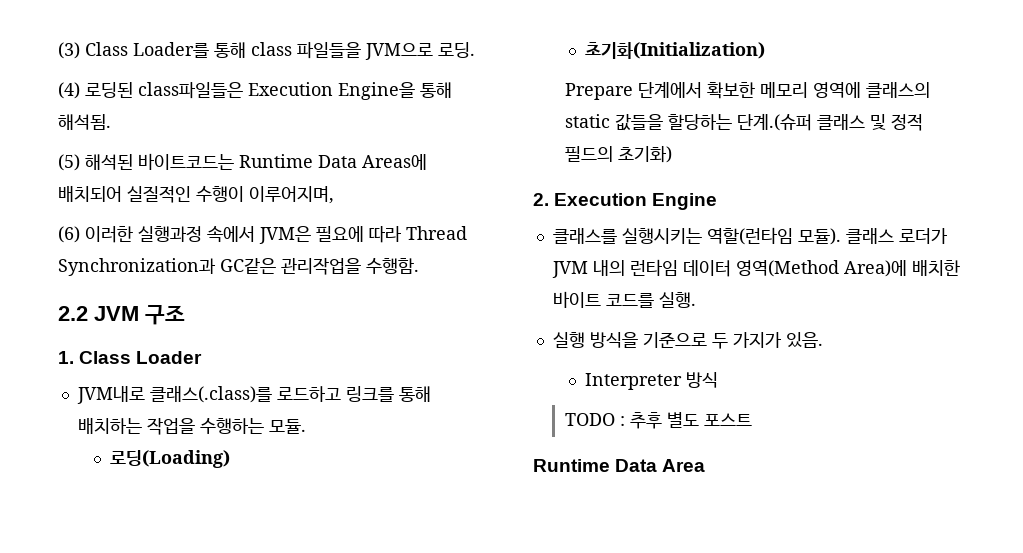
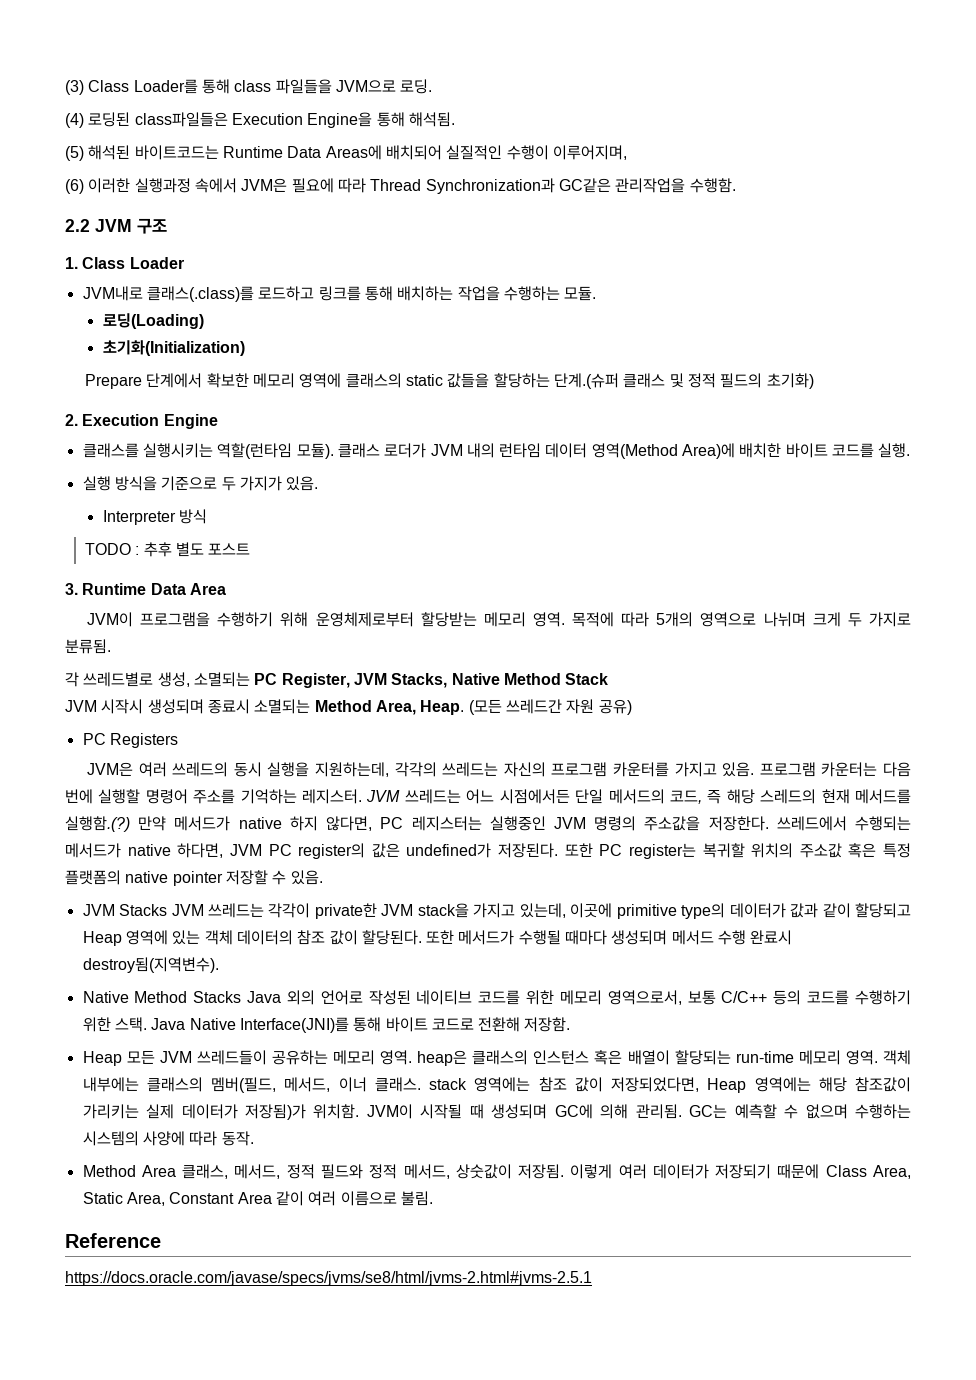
- Runtime Data Area
+ 3. Runtime Data Area
+ JVM이 프로그램을 수행하기 위해 운영체제로부터 할당받는 메모리 영역. 목적에 따라 5개의 영역으로 나뉘며 크게 두 가지로 분류됨.
+ 각 쓰레드별로 생성, 소멸되는 PC Register, JVM Stacks, Native Method Stack
+ JVM 시작시 생성되며 종료시 소멸되는 Method Area, Heap. (모든 쓰레드간 자원 공유)
+ PC Registers
+ JVM은 여러 쓰레드의 동시 실행을 지원하는데, 각각의 쓰레드는 자신의 프로그램 카운터를 가지고 있음. 프로그램 카운터는 다음 번에 실행할 명령어 주소를 기억하는 레지스터. JVM 쓰레드는 어느 시점에서든 단일 메서드의 코드, 즉 해당 스레드의 현재 메서드를 실행함.(?) 만약 메서드가 native 하지 않다면, PC 레지스터는 실행중인 JVM 명령의 주소값을 저장한다. 쓰레드에서 수행되는 메서드가 native 하다면, JVM PC register의 값은 undefined가 저장된다. 또한 PC register는 복귀할 위치의 주소값 혹은 특정 플랫폼의 native pointer 저장할 수 있음.
+ JVM Stacks JVM 쓰레드는 각각이 private한 JVM stack을 가지고 있는데, 이곳에 primitive type의 데이터가 값과 같이 할당되고 Heap 영역에 있는 객체 데이터의 참조 값이 할당된다. 또한 메서드가 수행될 때마다 생성되며 메서드 수행 완료시 destroy됨(지역변수).
+ Native Method Stacks Java 외의 언어로 작성된 네이티브 코드를 위한 메모리 영역으로서, 보통 C/C++ 등의 코드를 수행하기 위한 스택. Java Native Interface(JNI)를 통해 바이트 코드로 전환해 저장함.
+ Heap 모든 JVM 쓰레드들이 공유하는 메모리 영역. heap은 클래스의 인스턴스 혹은 배열이 할당되는 run-time 메모리 영역. 객체 내부에는 클래스의 멤버(필드, 메서드, 이너 클래스. stack 영역에는 참조 값이 저장되었다면, Heap 영역에는 해당 참조값이 가리키는 실제 데이터가 저장됨)가 위치함. JVM이 시작될 때 생성되며 GC에 의해 관리됨. GC는 예측할 수 없으며 수행하는 시스템의 사양에 따라 동작.
+ Method Area 클래스, 메서드, 정적 필드와 정적 메서드, 상숫값이 저장됨. 이렇게 여러 데이터가 저장되기 때문에 Class Area, Static Area, Constant Area 같이 여러 이름으로 불림.
+ Reference
+ https://docs.oracle.com/javase/specs/jvms/se8/html/jvms-2.html#jvms-2.5.1

